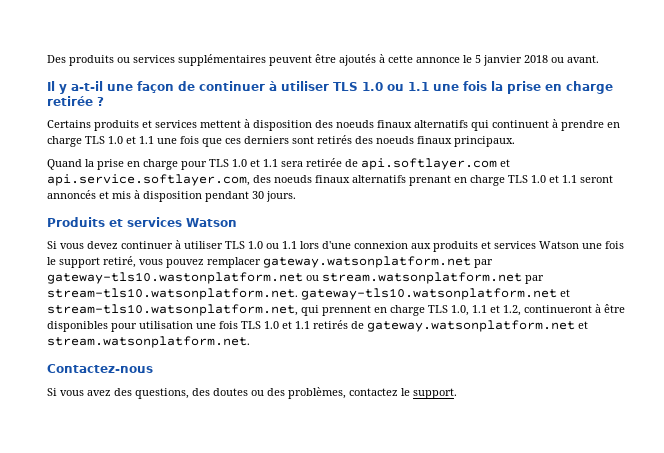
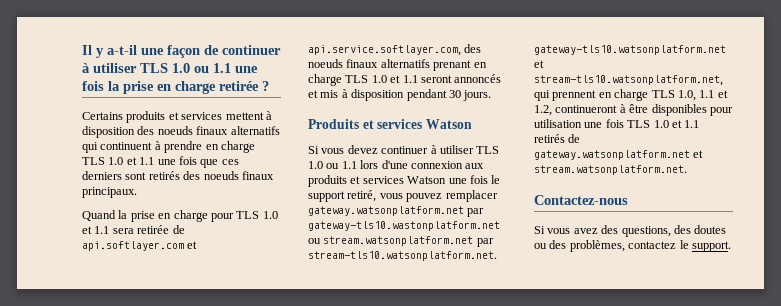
- Des produits ou services supplémentaires peuvent être ajoutés à cette annonce le 5 janvier 2018 ou avant.

